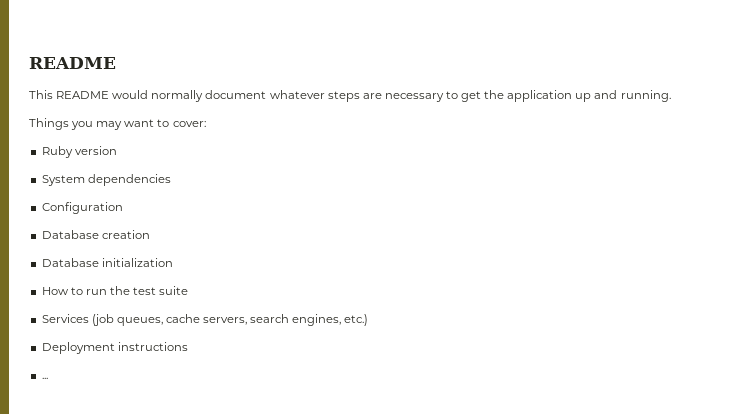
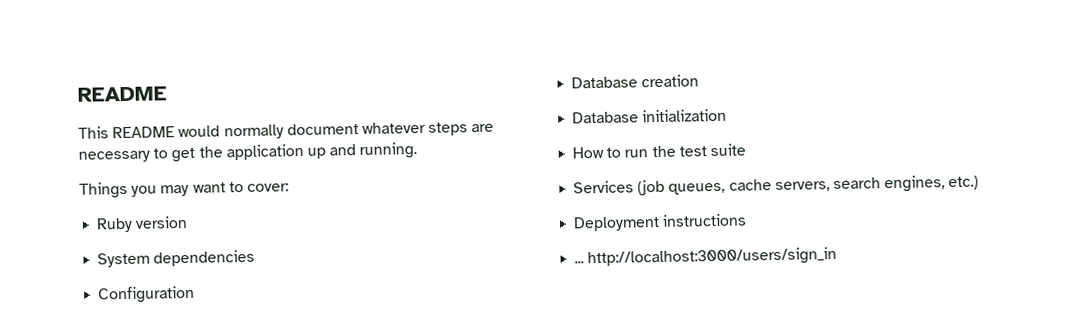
- ...
+ ... http://localhost:3000/users/sign_in

